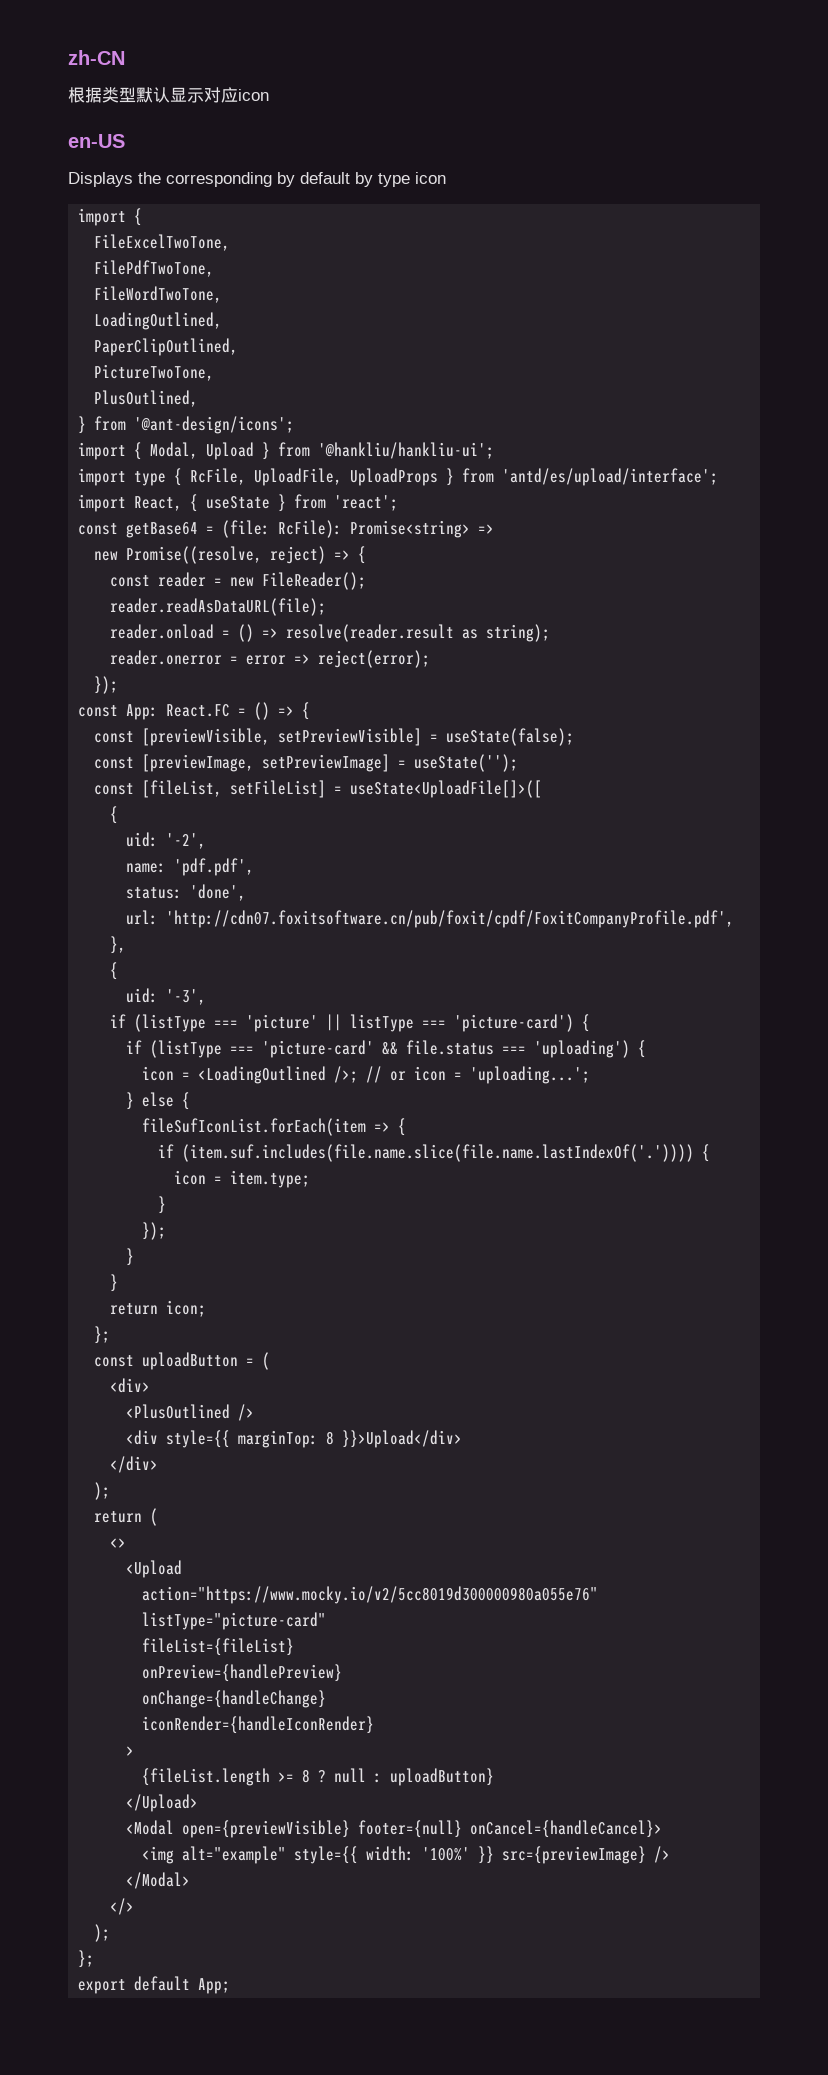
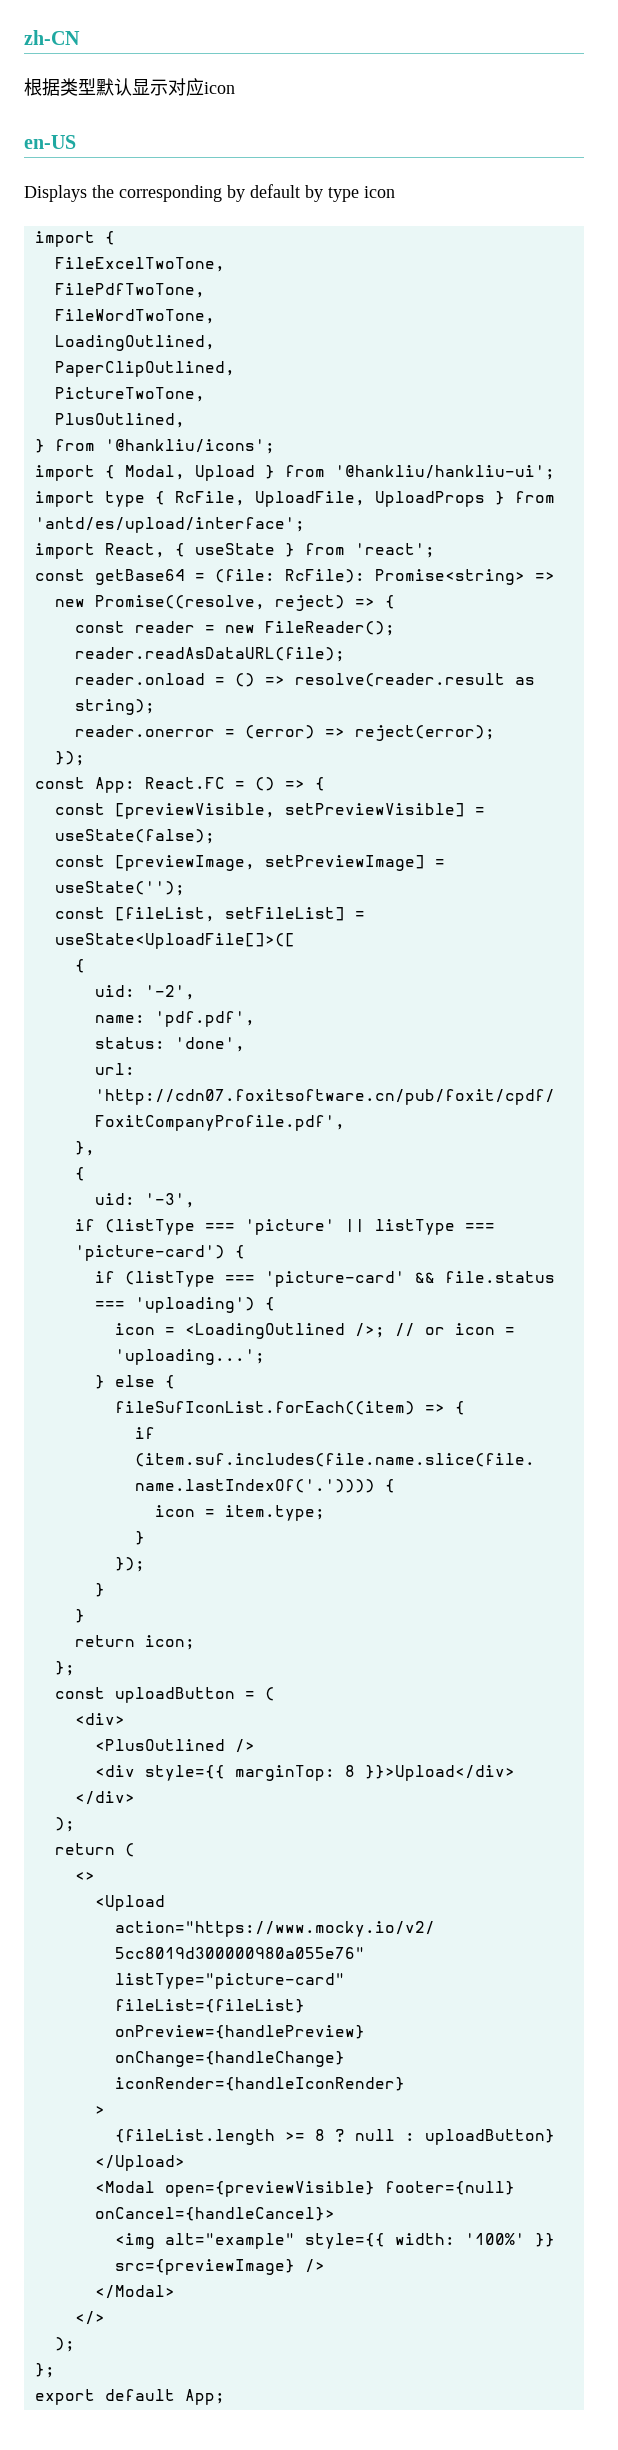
- } from '@ant-design/icons';
+ } from '@hankliu/icons';
- reader.onerror = error => reject(error);
+ reader.onerror = (error) => reject(error);
- fileSufIconList.forEach(item => {
+ fileSufIconList.forEach((item) => {

